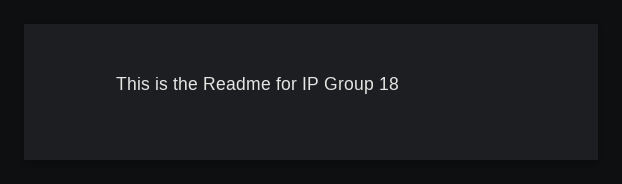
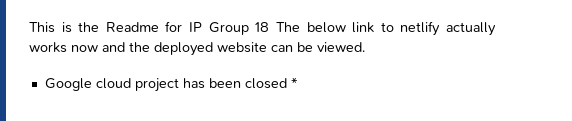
- This is the Readme for IP Group 18
+ This is the Readme for IP Group 18 The below link to netlify actually works now and the deployed website can be viewed.
+ Google cloud project has been closed *

